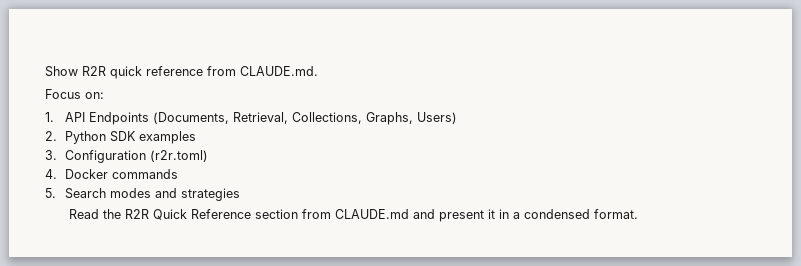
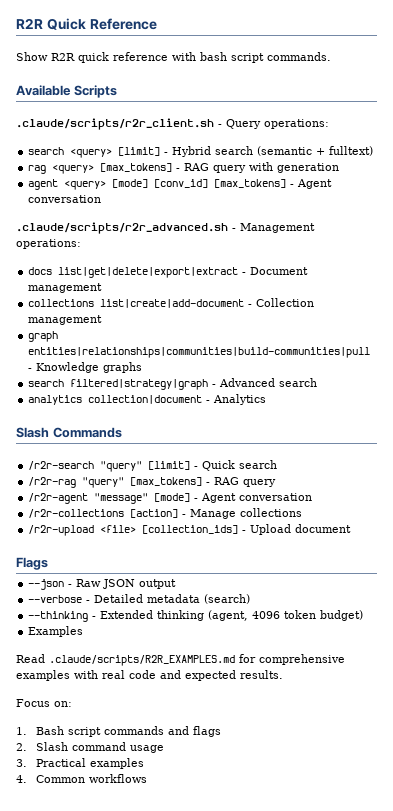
+ R2R Quick Reference
- Show R2R quick reference from CLAUDE.md.
+ Show R2R quick reference with bash script commands.
+ Available Scripts
+ .claude/scripts/r2r_client.sh - Query operations:
+ search <query> [limit] - Hybrid search (semantic + fulltext)
+ rag <query> [max_tokens] - RAG query with generation
+ agent <query> [mode] [conv_id] [max_tokens] - Agent conversation
+ .claude/scripts/r2r_advanced.sh - Management operations:
+ docs list|get|delete|export|extract - Document management
+ collections list|create|add-document - Collection management
+ graph entities|relationships|communities|build-communities|pull - Knowledge graphs
+ search filtered|strategy|graph - Advanced search
+ analytics collection|document - Analytics
+ Slash Commands
+ /r2r-search "query" [limit] - Quick search
+ /r2r-rag "query" [max_tokens] - RAG query
+ /r2r-agent "message" [mode] - Agent conversation
+ /r2r-collections [action] - Manage collections
+ /r2r-upload <file> [collection_ids] - Upload document
+ Flags
+ --json - Raw JSON output
+ --verbose - Detailed metadata (search)
+ --thinking - Extended thinking (agent, 4096 token budget)
+ Examples
+ Read .claude/scripts/R2R_EXAMPLES.md for comprehensive examples with real code and expected results.
  Focus on:
- 1. API Endpoints (Documents, Retrieval, Collections, Graphs, Users)
- 2. Python SDK examples
- 3. Configuration (r2r.toml)
- 4. Docker commands
- 5. Search modes and strategies
- Read the R2R Quick Reference section from CLAUDE.md and present it in a condensed format.
+ 1. Bash script commands and flags
+ 2. Slash command usage
+ 3. Practical examples
+ 4. Common workflows

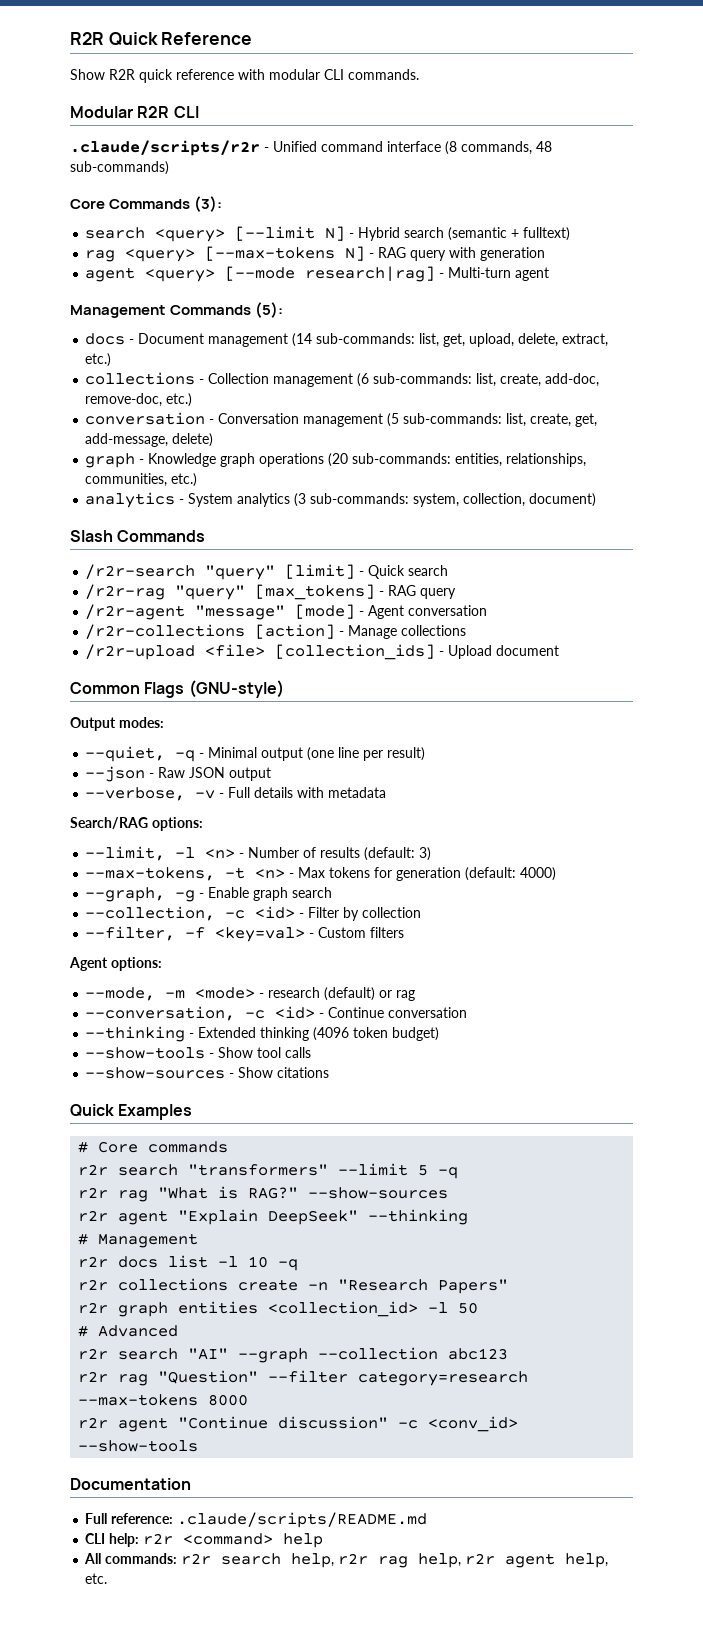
- Show R2R quick reference with bash script commands.
+ Show R2R quick reference with modular CLI commands.
- Available Scripts
- .claude/scripts/r2r_client.sh - Query operations:
+ Modular R2R CLI
+ .claude/scripts/r2r - Unified command interface (8 commands, 48 sub-commands)
+ Core Commands (3):
- search <query> [limit] - Hybrid search (semantic + fulltext)
+ search <query> [--limit N] - Hybrid search (semantic + fulltext)
- rag <query> [max_tokens] - RAG query with generation
+ rag <query> [--max-tokens N] - RAG query with generation
- agent <query> [mode] [conv_id] [max_tokens] - Agent conversation
- .claude/scripts/r2r_advanced.sh - Management operations:
- docs list|get|delete|export|extract - Document management
- collections list|create|add-document - Collection management
- graph entities|relationships|communities|build-communities|pull - Knowledge graphs
- search filtered|strategy|graph - Advanced search
- analytics collection|document - Analytics
+ agent <query> [--mode research|rag] - Multi-turn agent
+ Management Commands (5):
+ docs - Document management (14 sub-commands: list, get, upload, delete, extract, etc.)
+ collections - Collection management (6 sub-commands: list, create, add-doc, remove-doc, etc.)
+ conversation - Conversation management (5 sub-commands: list, create, get, add-message, delete)
+ graph - Knowledge graph operations (20 sub-commands: entities, relationships, communities, etc.)
+ analytics - System analytics (3 sub-commands: system, collection, document)
- Flags
+ Common Flags (GNU-style)
+ Output modes:
+ --quiet, -q - Minimal output (one line per result)
- --verbose - Detailed metadata (search)
+ --verbose, -v - Full details with metadata
+ Search/RAG options:
+ --limit, -l <n> - Number of results (default: 3)
+ --max-tokens, -t <n> - Max tokens for generation (default: 4000)
+ --graph, -g - Enable graph search
+ --collection, -c <id> - Filter by collection
+ --filter, -f <key=val> - Custom filters
+ Agent options:
+ --mode, -m <mode> - research (default) or rag
+ --conversation, -c <id> - Continue conversation
- --thinking - Extended thinking (agent, 4096 token budget)
+ --thinking - Extended thinking (4096 token budget)
- Examples
- Read .claude/scripts/R2R_EXAMPLES.md for comprehensive examples with real code and expected results.
- Focus on:
- 1. Bash script commands and flags
- 2. Slash command usage
- 3. Practical examples
- 4. Common workflows
+ --show-tools - Show tool calls
+ --show-sources - Show citations
+ Quick Examples
+ # Core commands
+ r2r search "transformers" --limit 5 -q
+ r2r rag "What is RAG?" --show-sources
+ r2r agent "Explain DeepSeek" --thinking
+ # Management
+ r2r docs list -l 10 -q
+ r2r collections create -n "Research Papers"
+ r2r graph entities <collection_id> -l 50
+ # Advanced
+ r2r search "AI" --graph --collection abc123
+ r2r rag "Question" --filter category=research --max-tokens 8000
+ r2r agent "Continue discussion" -c <conv_id> --show-tools
+ Documentation
+ Full reference: .claude/scripts/README.md
+ CLI help: r2r <command> help
+ All commands: r2r search help, r2r rag help, r2r agent help, etc.

